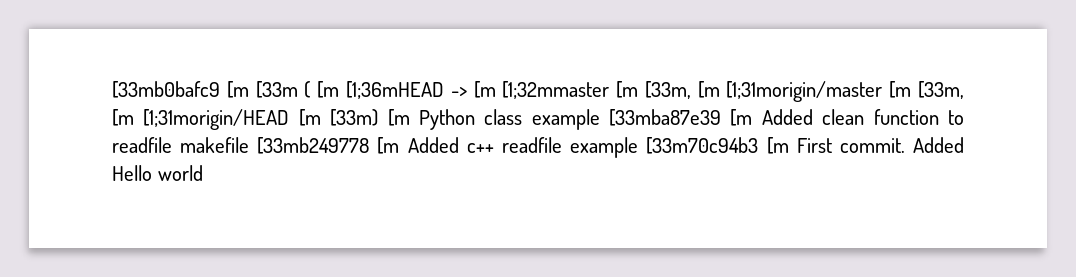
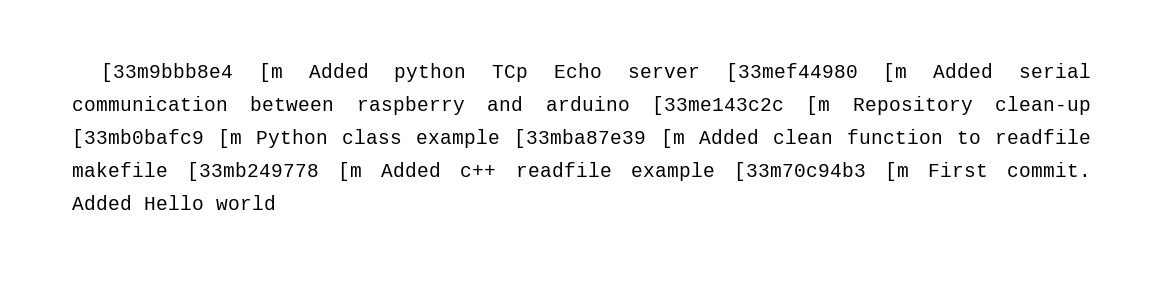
- [33mb0bafc9 [m [33m ( [m [1;36mHEAD -> [m [1;32mmaster [m [33m, [m [1;31morigin/master [m [33m, [m [1;31morigin/HEAD [m [33m) [m Python class example [33mba87e39 [m Added clean function to readfile makefile [33mb249778 [m Added c++ readfile example [33m70c94b3 [m First commit.
+ [33m9bbb8e4 [m Added python TCp Echo server [33mef44980 [m Added serial communication between raspberry and arduino [33me143c2c [m Repository clean-up [33mb0bafc9 [m Python class example [33mba87e39 [m Added clean function to readfile makefile [33mb249778 [m Added c++ readfile example [33m70c94b3 [m First commit.

